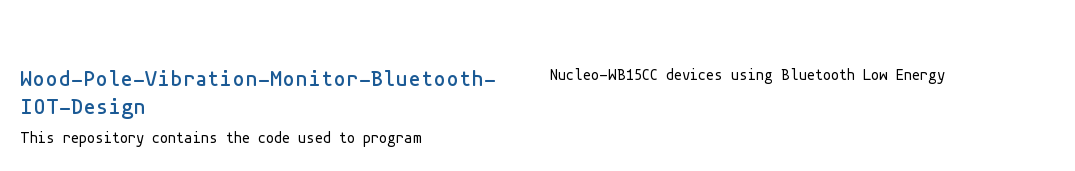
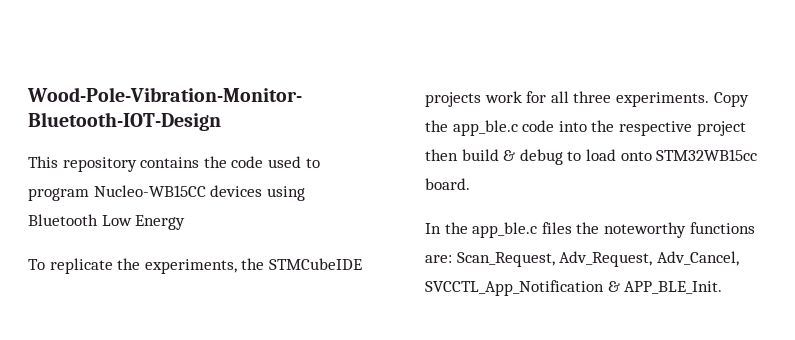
+ To replicate the experiments, the STMCubeIDE projects work for all three experiments. Copy the app_ble.c code into the respective project then build & debug to load onto STM32WB15cc board.
+ In the app_ble.c files the noteworthy functions are: Scan_Request, Adv_Request, Adv_Cancel, SVCCTL_App_Notification & APP_BLE_Init.

